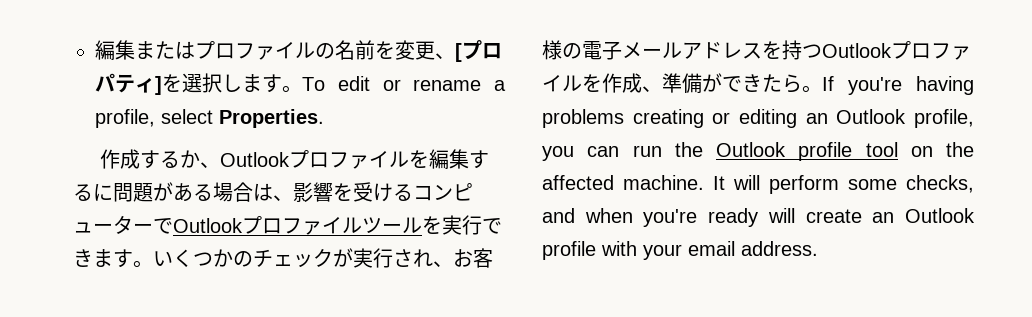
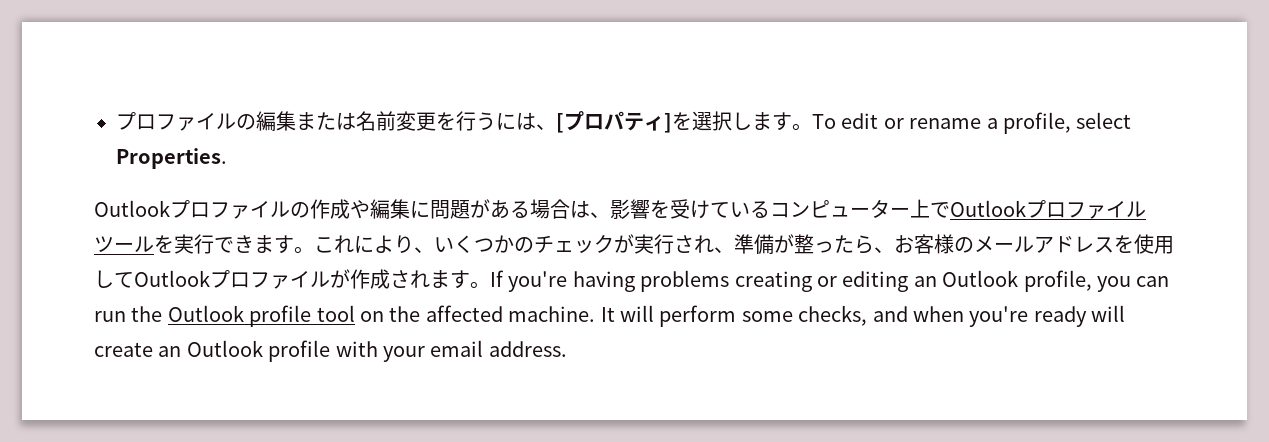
- 編集またはプロファイルの名前を変更、[プロパティ]を選択します。
+ プロファイルの編集または名前変更を行うには、[プロパティ]を選択します。
- 作成するか、Outlookプロファイルを編集するに問題がある場合は、影響を受けるコンピューターでOutlookプロファイルツールを実行できます。
+ Outlookプロファイルの作成や編集に問題がある場合は、影響を受けているコンピューター上でOutlookプロファイルツールを実行できます。
- いくつかのチェックが実行され、お客様の電子メールアドレスを持つOutlookプロファイルを作成、準備ができたら。
+ これにより、いくつかのチェックが実行され、準備が整ったら、お客様のメールアドレスを使用してOutlookプロファイルが作成されます。

